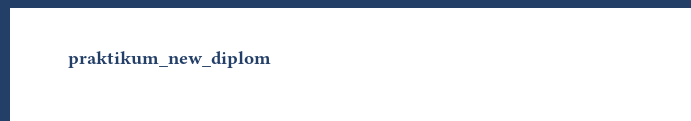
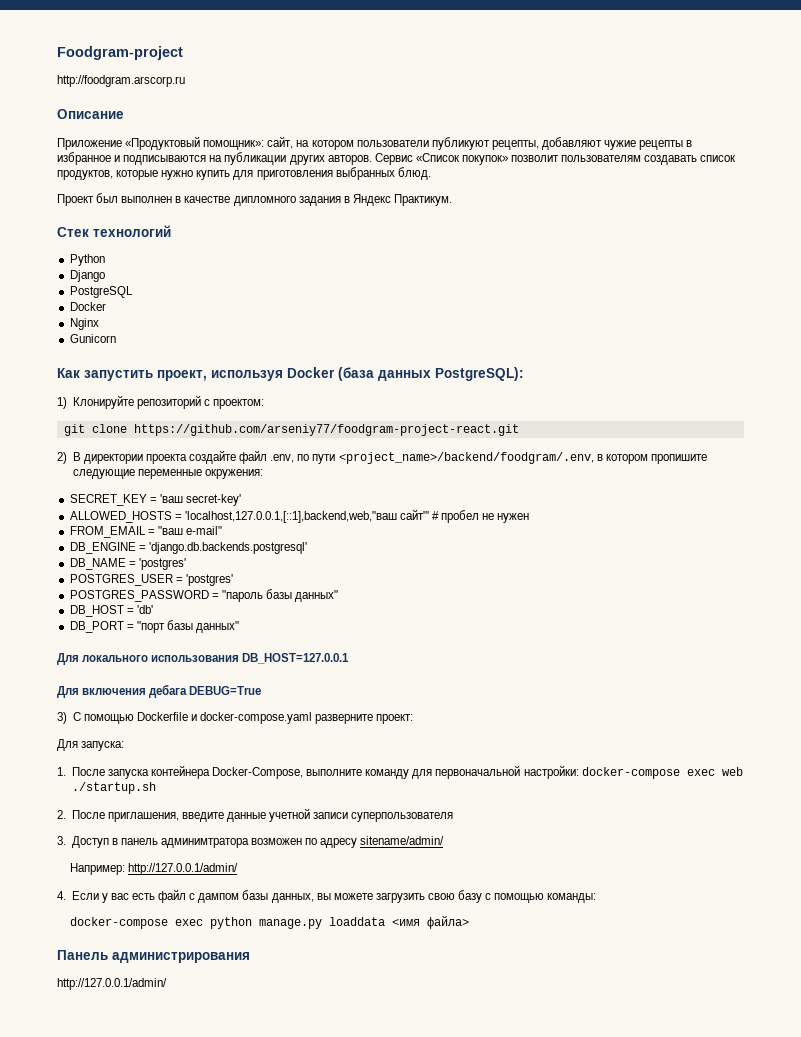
- praktikum_new_diplom
+ Foodgram-project
+ http://foodgram.arscorp.ru
+ Описание
+ Приложение «Продуктовый помощник»: сайт, на котором пользователи публикуют рецепты, добавляют чужие рецепты в избранное и подписываются на публикации других авторов. Сервис «Список покупок» позволит пользователям создавать список продуктов, которые нужно купить для приготовления выбранных блюд.
+ Проект был выполнен в качестве дипломного задания в Яндекс Практикум.
+ Стек технологий
+ Python
+ Django
+ PostgreSQL
+ Docker
+ Nginx
+ Gunicorn
+ Как запустить проект, используя Docker (база данных PostgreSQL):
+ 1) Клонируйте репозиторий с проектом:
+ git clone https://github.com/arseniy77/foodgram-project-react.git
+ 2) В директории проекта создайте файл .env, по пути <project_name>/backend/foodgram/.env, в котором пропишите следующие переменные окружения:
+ SECRET_KEY = 'ваш secret-key'
+ ALLOWED_HOSTS = 'localhost,127.0.0.1,[::1],backend,web,"ваш сайт"' # пробел не нужен
+ FROM_EMAIL = "ваш e-mail"
+ DB_ENGINE = 'django.db.backends.postgresql'
+ DB_NAME = 'postgres'
+ POSTGRES_USER = 'postgres'
+ POSTGRES_PASSWORD = "пароль базы данных"
+ DB_HOST = 'db'
+ DB_PORT = "порт базы данных"
+ Для локального использования DB_HOST=127.0.0.1
+ Для включения дебага DEBUG=True
+ 3) С помощью Dockerfile и docker-compose.yaml разверните проект:
+ Для запуска:
+ 1. После запуска контейнера Docker-Compose, выполните команду для первоначальной настройки: docker-compose exec web ./startup.sh
+ 2. После приглашения, введите данные учетной записи суперпользователя
+ 3. Доступ в панель админимтратора возможен по адресу sitename/admin/
+ Например: http://127.0.0.1/admin/
+ 4. Если у вас есть файл с дампом базы данных, вы можете загрузить свою базу с помощью команды:
+ docker-compose exec python manage.py loaddata <имя файла>
+ Панель администрирования
+ http://127.0.0.1/admin/

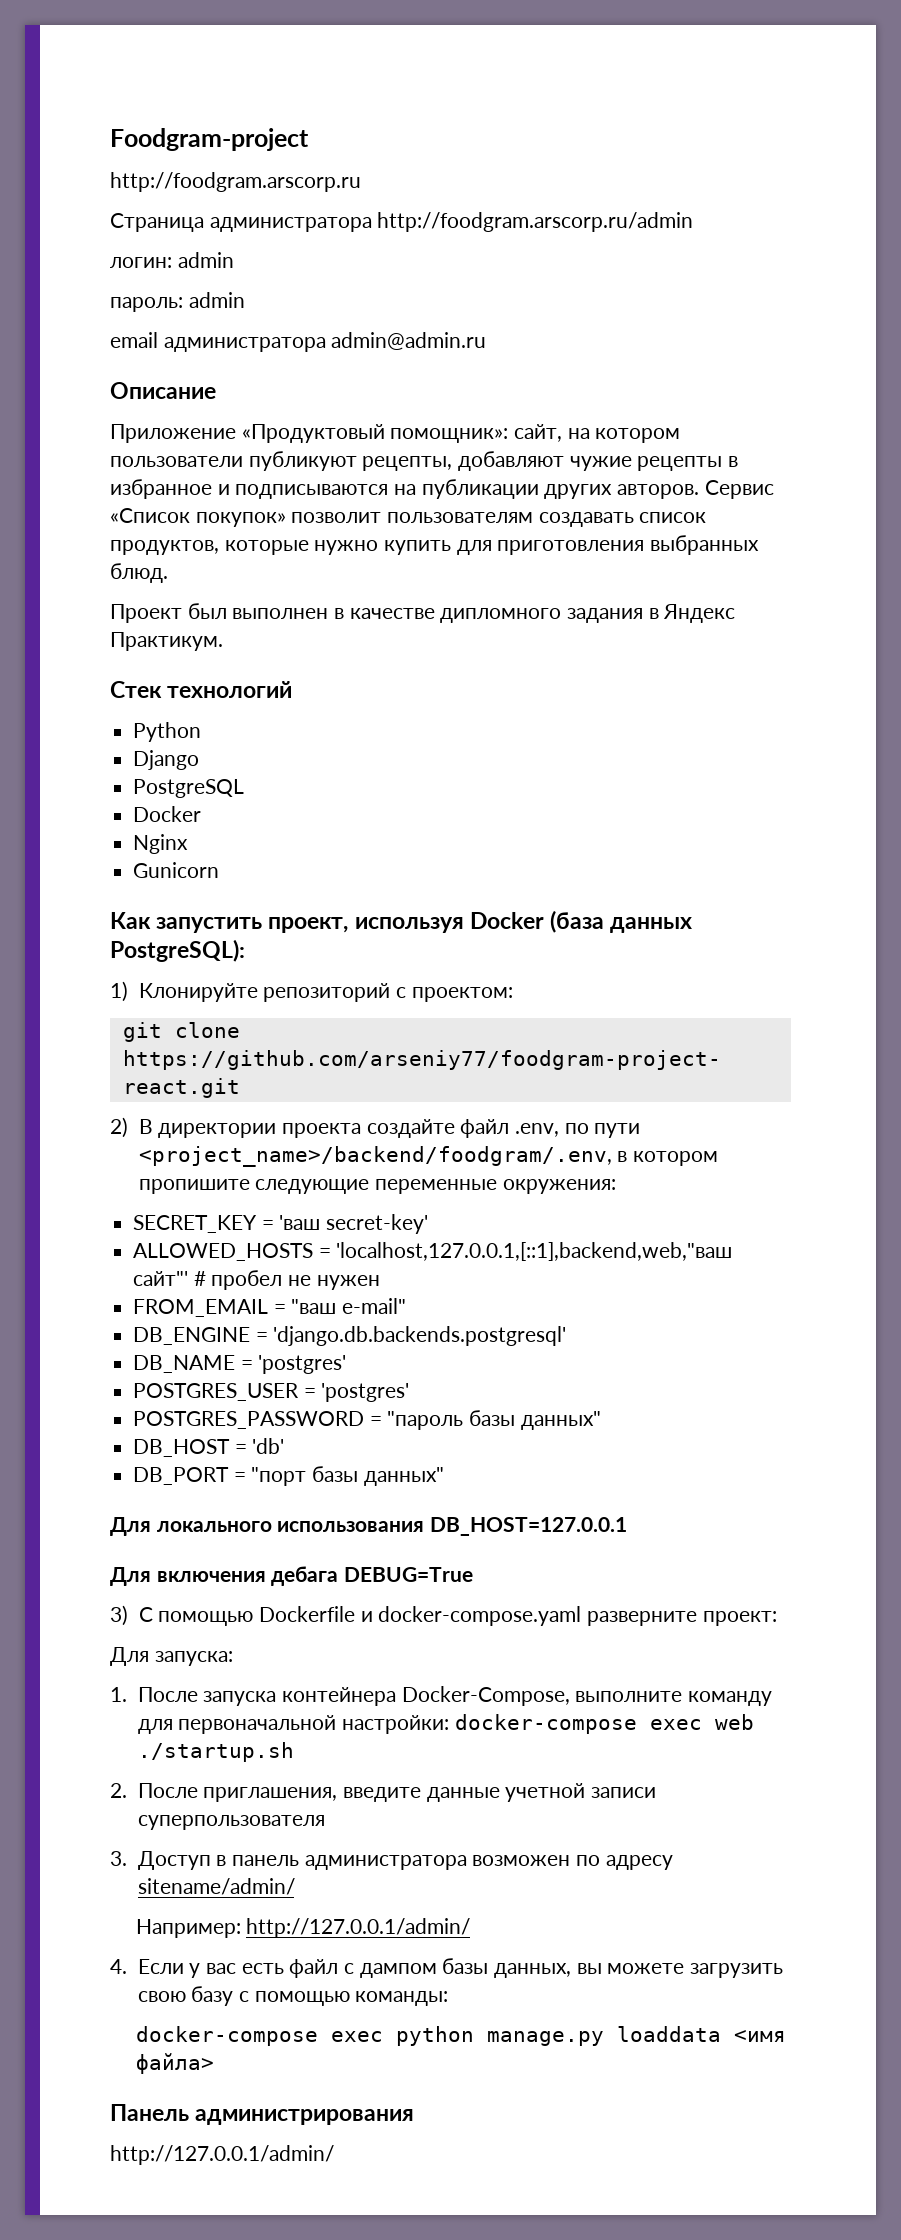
+ Страница администратора http://foodgram.arscorp.ru/admin
+ логин: admin
+ пароль: admin
+ email администратора admin@admin.ru
- 3. Доступ в панель админимтратора возможен по адресу sitename/admin/
+ 3. Доступ в панель администратора возможен по адресу sitename/admin/

